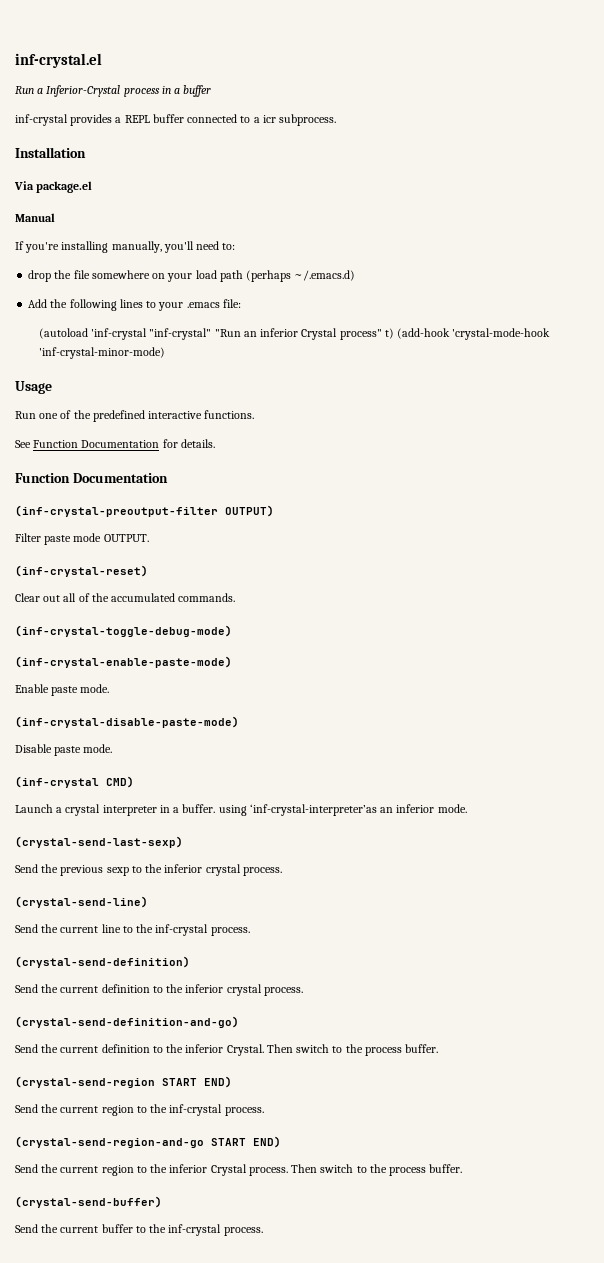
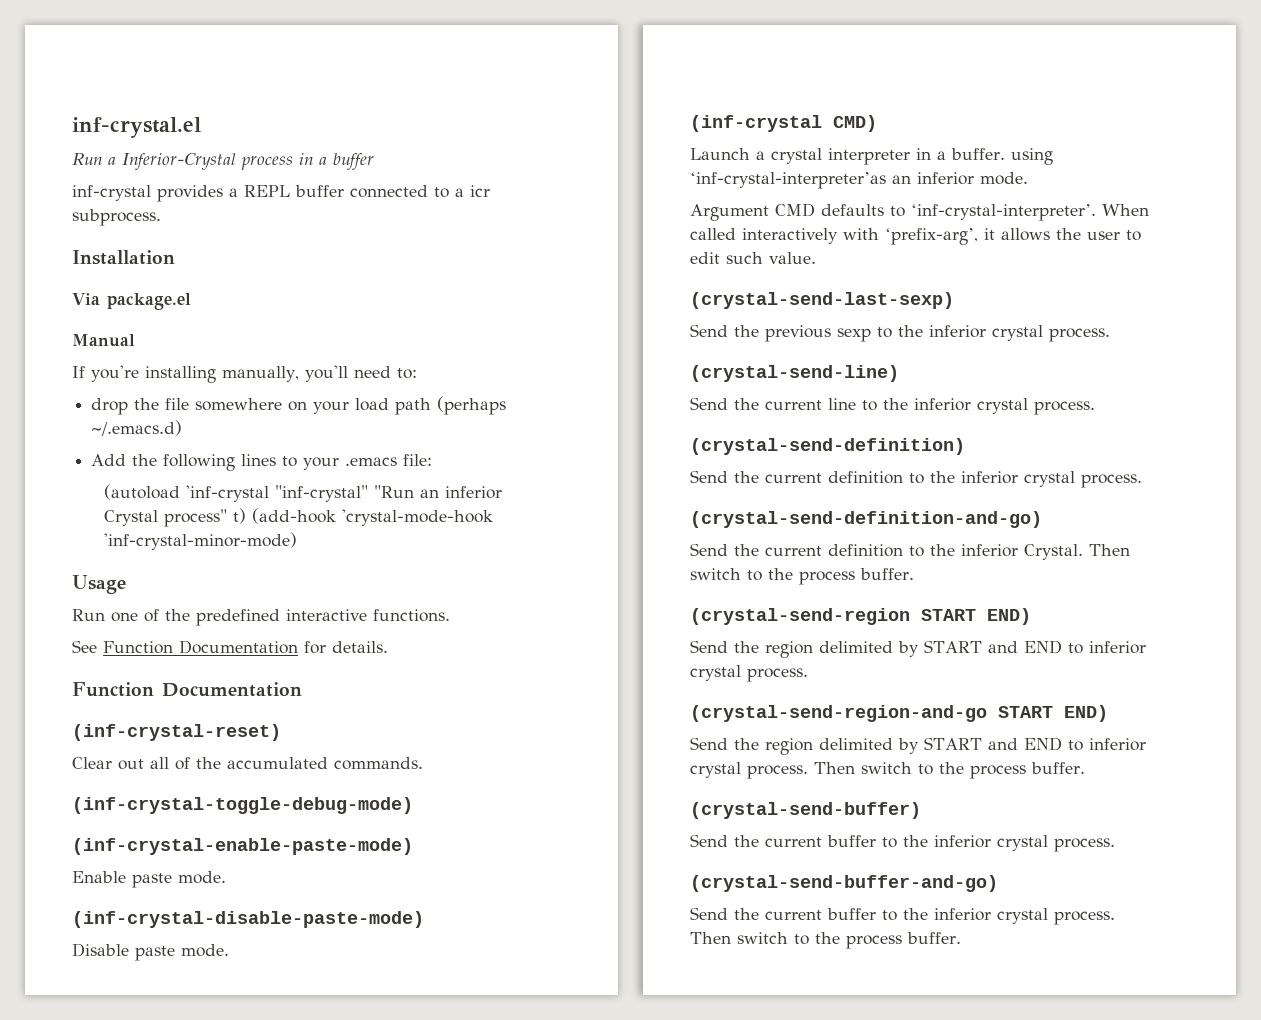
- (inf-crystal-preoutput-filter OUTPUT)
- Filter paste mode OUTPUT.
+ Argument CMD defaults to ‘inf-crystal-interpreter’. When called interactively with ‘prefix-arg’, it allows the user to edit such value.
- Send the current line to the inf-crystal process.
+ Send the current line to the inferior crystal process.
  (crystal-send-region START END)
- Send the current region to the inf-crystal process.
+ Send the region delimited by START and END to inferior crystal process.
  (crystal-send-region-and-go START END)
- Send the current region to the inferior Crystal process.
+ Send the region delimited by START and END to inferior crystal process.
  (crystal-send-buffer)
- Send the current buffer to the inf-crystal process.
+ Send the current buffer to the inferior crystal process.
+ (crystal-send-buffer-and-go)
+ Send the current buffer to the inferior crystal process. Then switch to the process buffer.

